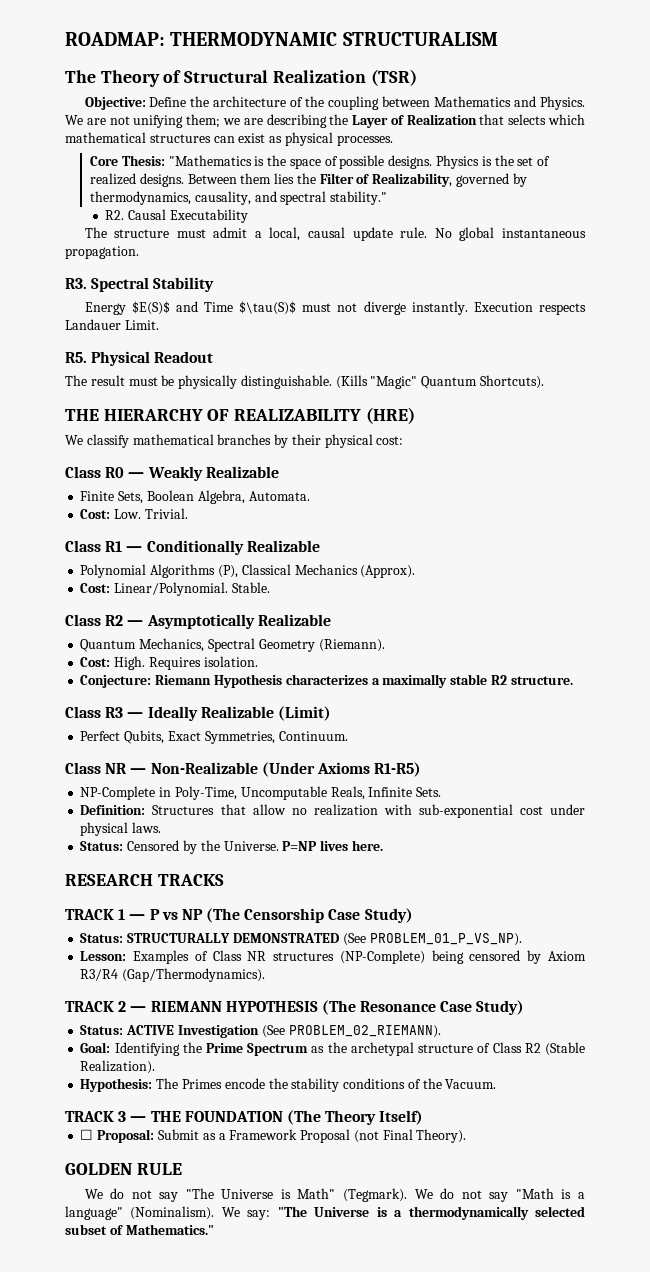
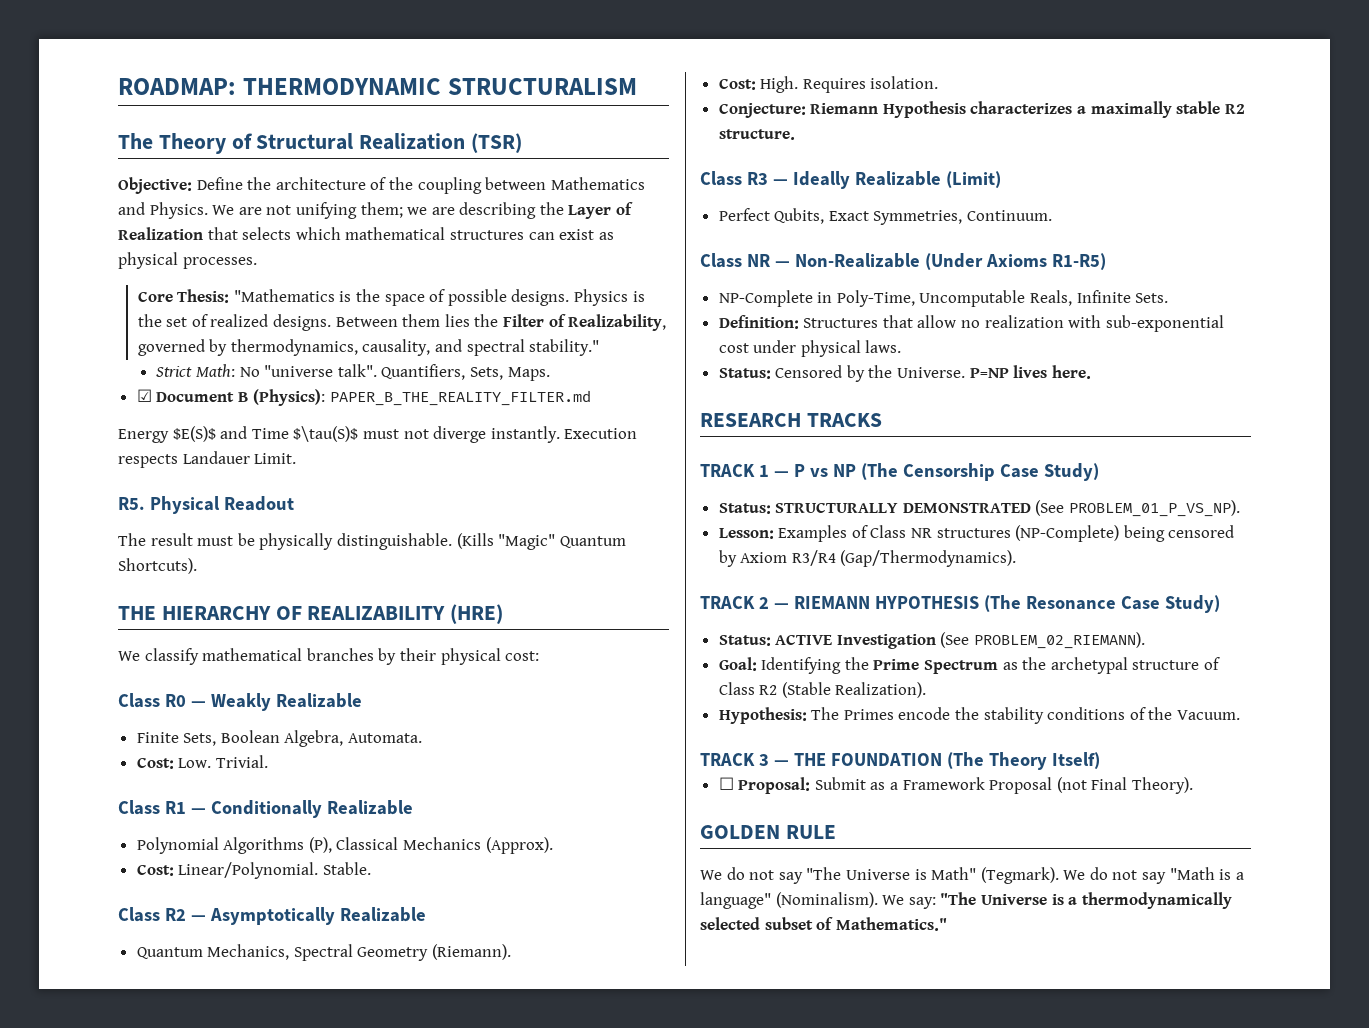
- R2. Causal Executability
- The structure must admit a local, causal update rule. No global instantaneous propagation.
- R3. Spectral Stability
+ Strict Math: No "universe talk". Quantifiers, Sets, Maps.
+ ☑ Document B (Physics): PAPER_B_THE_REALITY_FILTER.md

